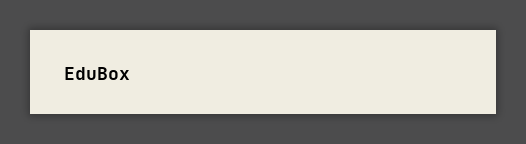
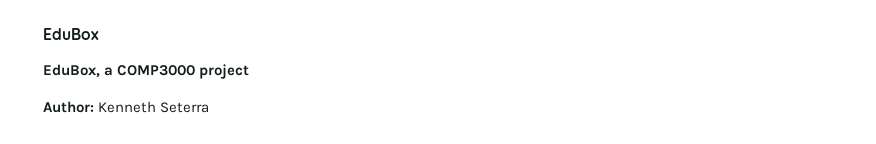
+ EduBox, a COMP3000 project
+ Author: Kenneth Seterra

